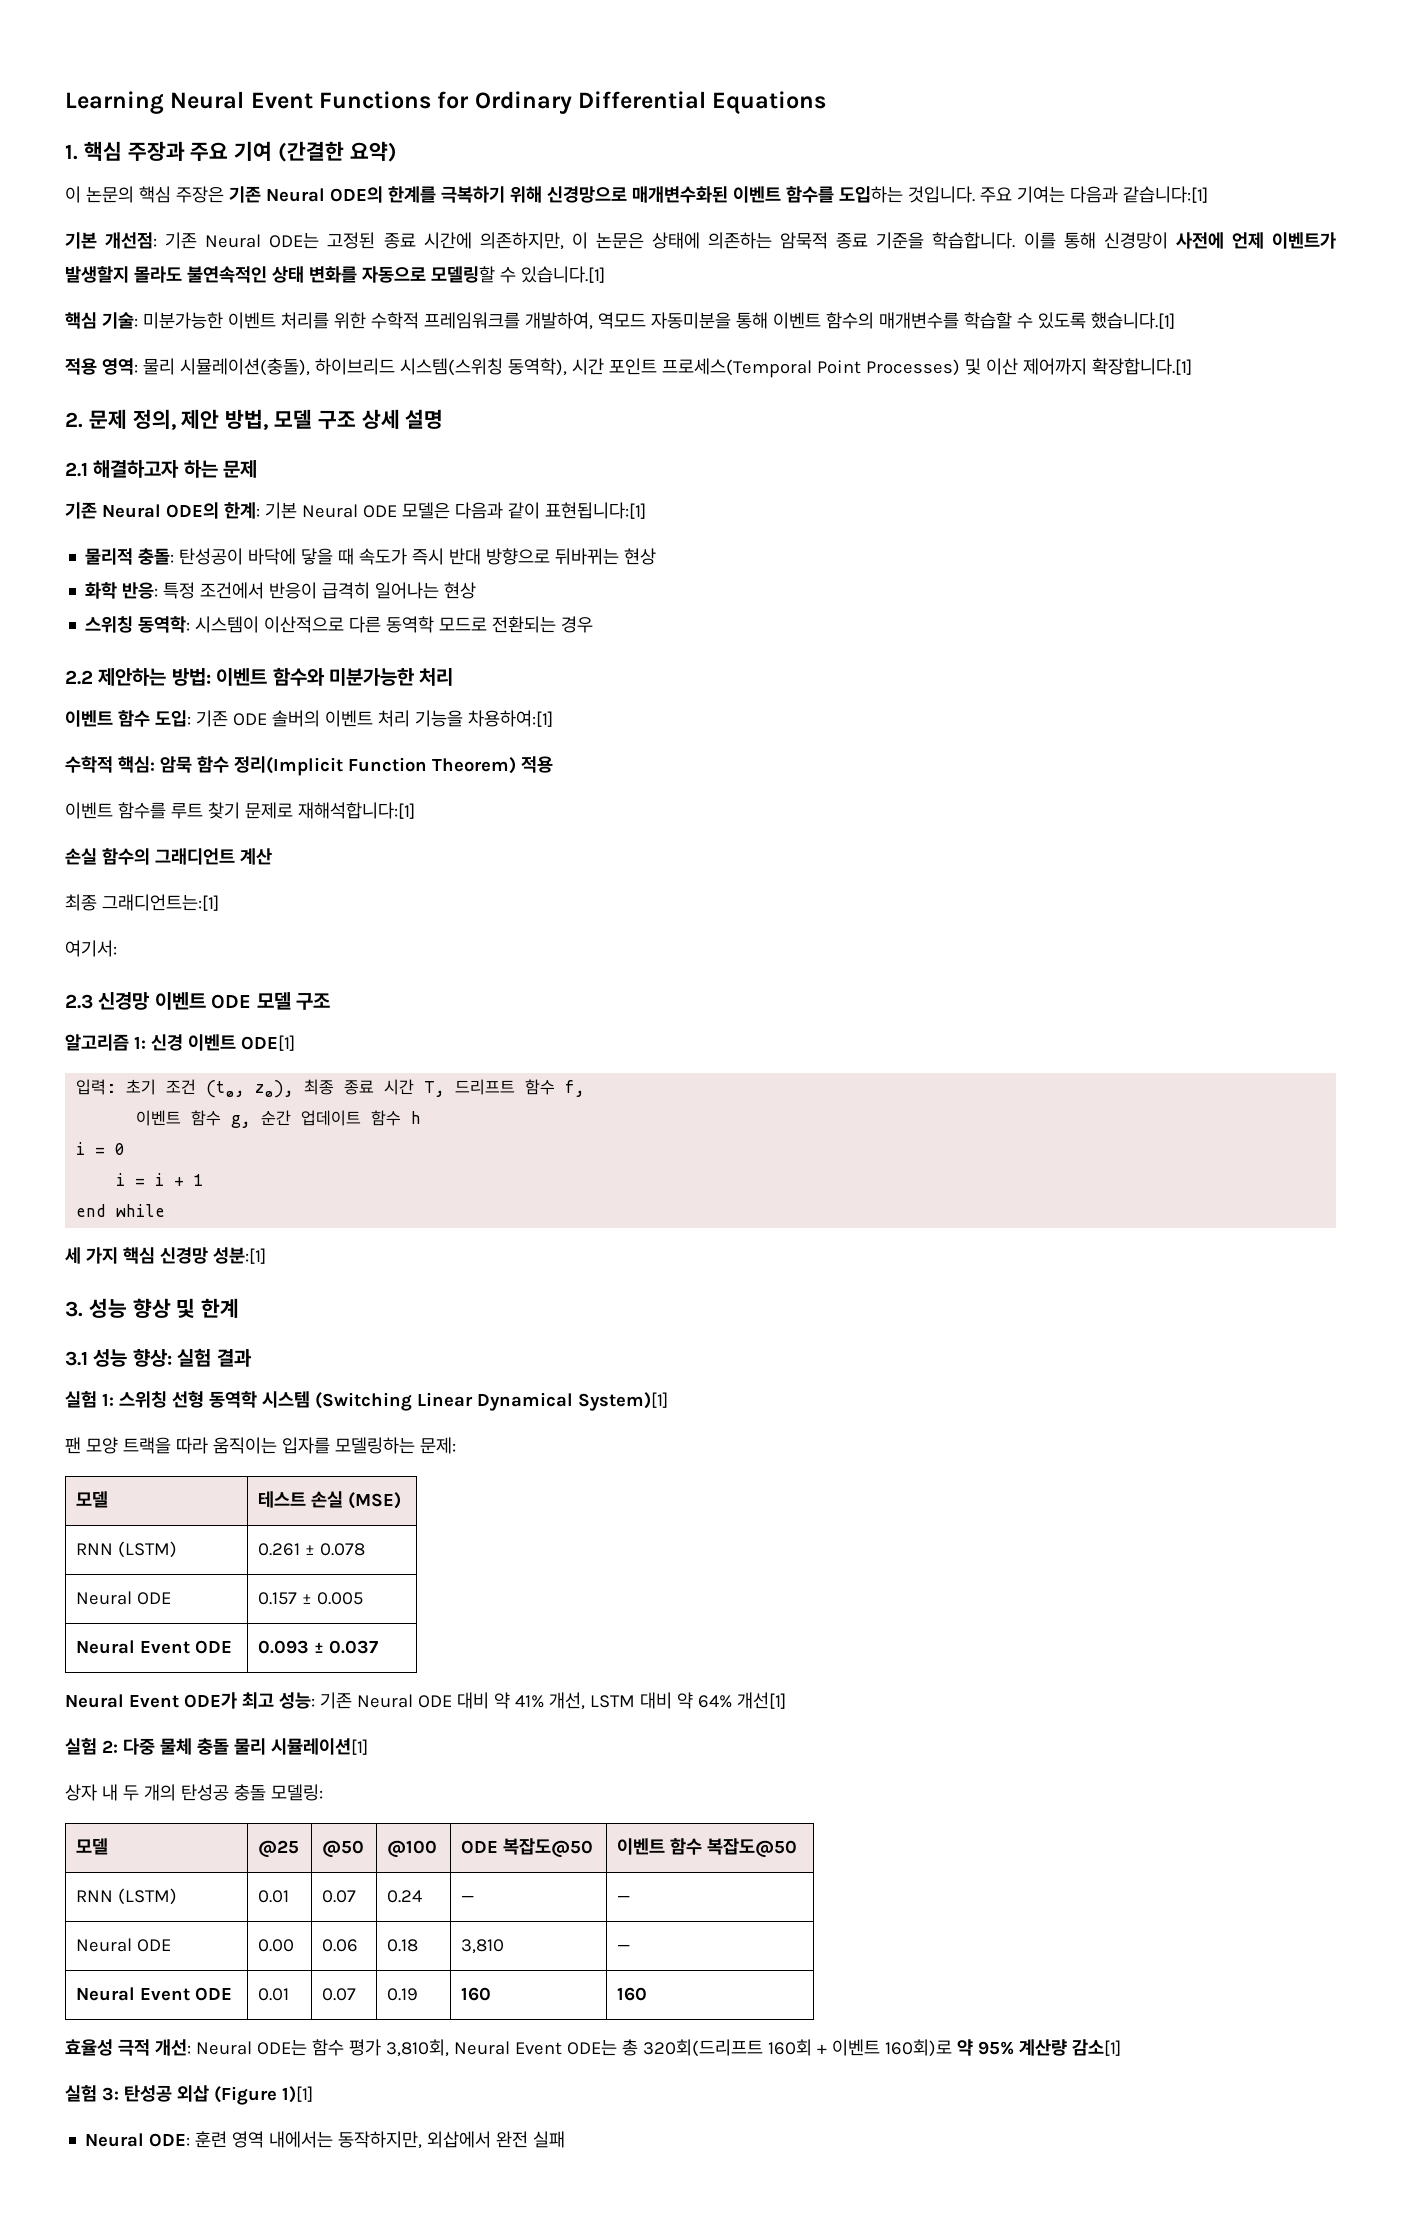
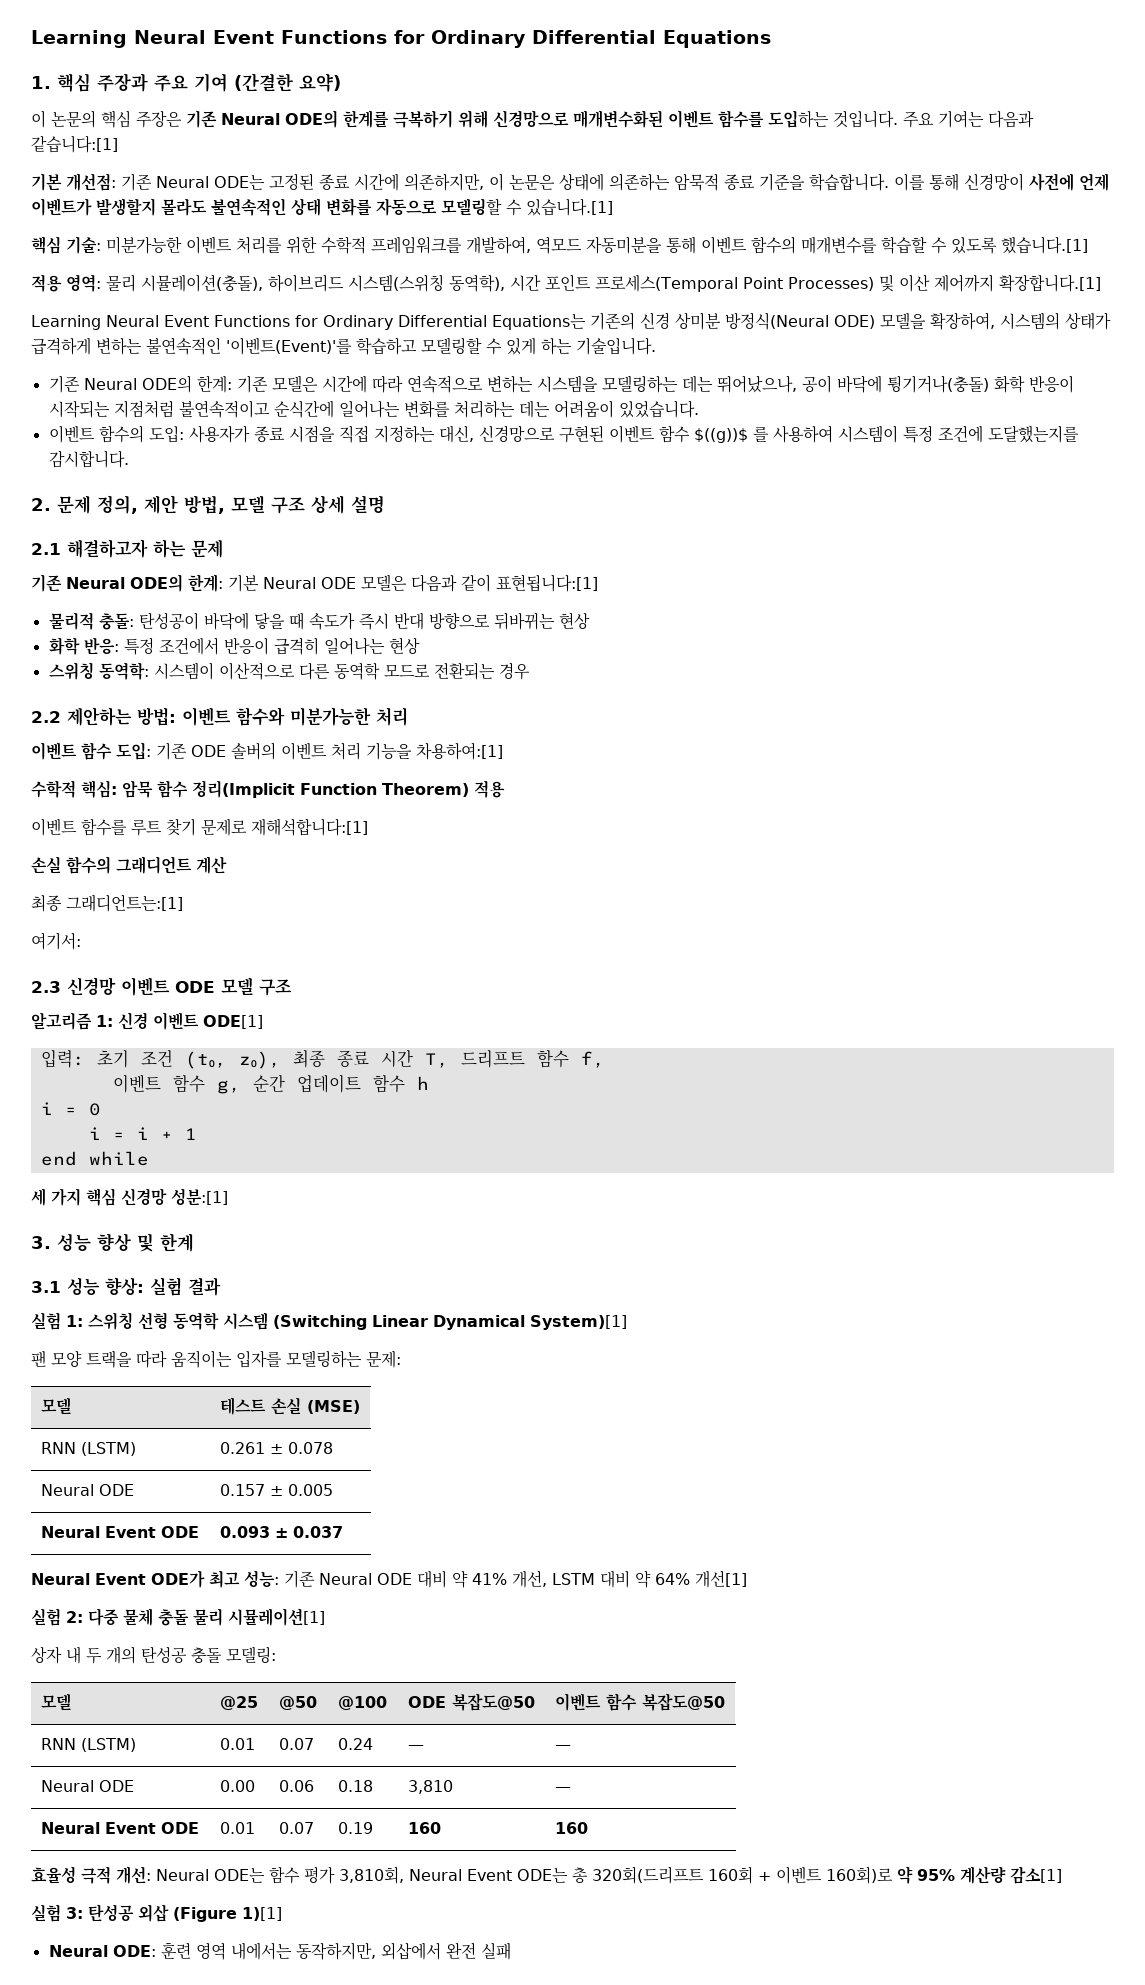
+ Learning Neural Event Functions for Ordinary Differential Equations는 기존의 신경 상미분 방정식(Neural ODE) 모델을 확장하여, 시스템의 상태가 급격하게 변하는 불연속적인 '이벤트(Event)'를 학습하고 모델링할 수 있게 하는 기술입니다.
+ 기존 Neural ODE의 한계: 기존 모델은 시간에 따라 연속적으로 변하는 시스템을 모델링하는 데는 뛰어났으나, 공이 바닥에 튕기거나(충돌) 화학 반응이 시작되는 지점처럼 불연속적이고 순식간에 일어나는 변화를 처리하는 데는 어려움이 있었습니다.
+ 이벤트 함수의 도입: 사용자가 종료 시점을 직접 지정하는 대신, 신경망으로 구현된 이벤트 함수 $((g))$ 를 사용하여 시스템이 특정 조건에 도달했는지를 감시합니다.

